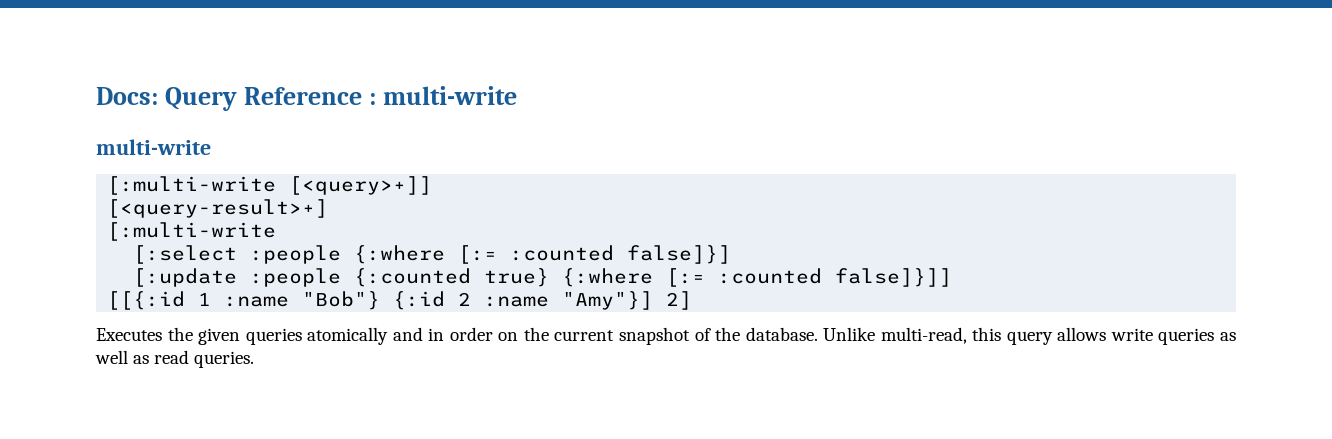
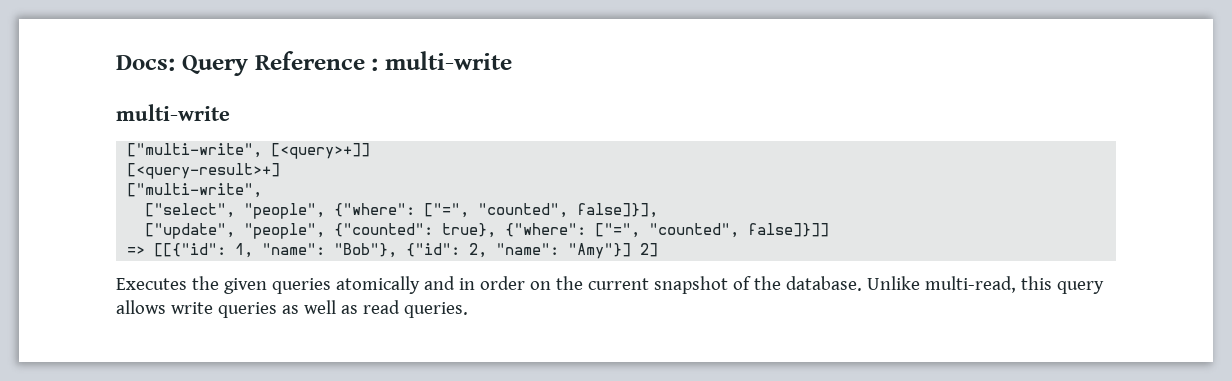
- [:multi-write [<query>+]]
+ ["multi-write", [<query>+]]
  [<query-result>+]
- [:multi-write
- [:select :people {:where [:= :counted false]}]
- [:update :people {:counted true} {:where [:= :counted false]}]]
- [[{:id 1 :name "Bob"} {:id 2 :name "Amy"}] 2]
+ ["multi-write",
+ ["select", "people", {"where": ["=", "counted", false]}],
+ ["update", "people", {"counted": true}, {"where": ["=", "counted", false]}]]
+ => [[{"id": 1, "name": "Bob"}, {"id": 2, "name": "Amy"}] 2]

